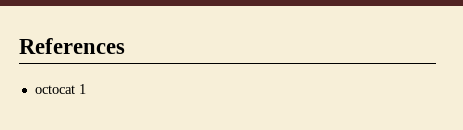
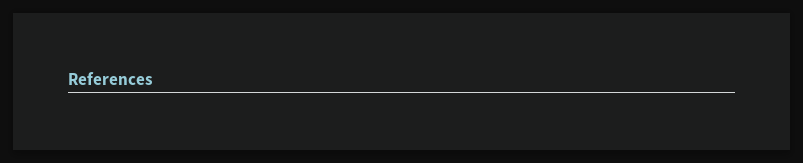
- octocat 1

